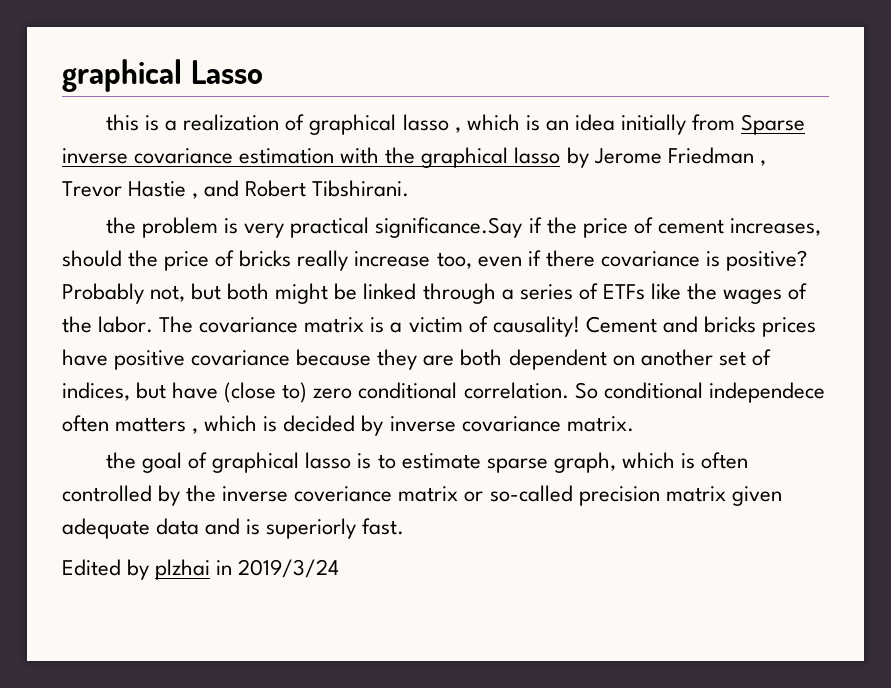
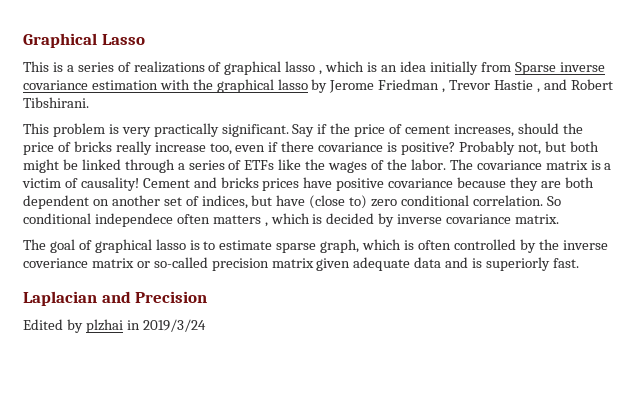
- graphical Lasso
+ Graphical Lasso
- this is a realization of graphical lasso , which is an idea initially from Sparse inverse covariance estimation with the graphical lasso by Jerome Friedman , Trevor Hastie , and Robert Tibshirani.
+ This is a series of realizations of graphical lasso , which is an idea initially from Sparse inverse covariance estimation with the graphical lasso by Jerome Friedman , Trevor Hastie , and Robert Tibshirani.
- the problem is very practical significance.Say if the price of cement increases, should the price of bricks really increase too, even if there covariance is positive?
+ This problem is very practically significant. Say if the price of cement increases, should the price of bricks really increase too, even if there covariance is positive?
- the goal of graphical lasso is to estimate sparse graph, which is often controlled by the inverse coveriance matrix or so-called precision matrix given adequate data and is superiorly fast.
+ The goal of graphical lasso is to estimate sparse graph, which is often controlled by the inverse coveriance matrix or so-called precision matrix given adequate data and is superiorly fast.
+ Laplacian and Precision

